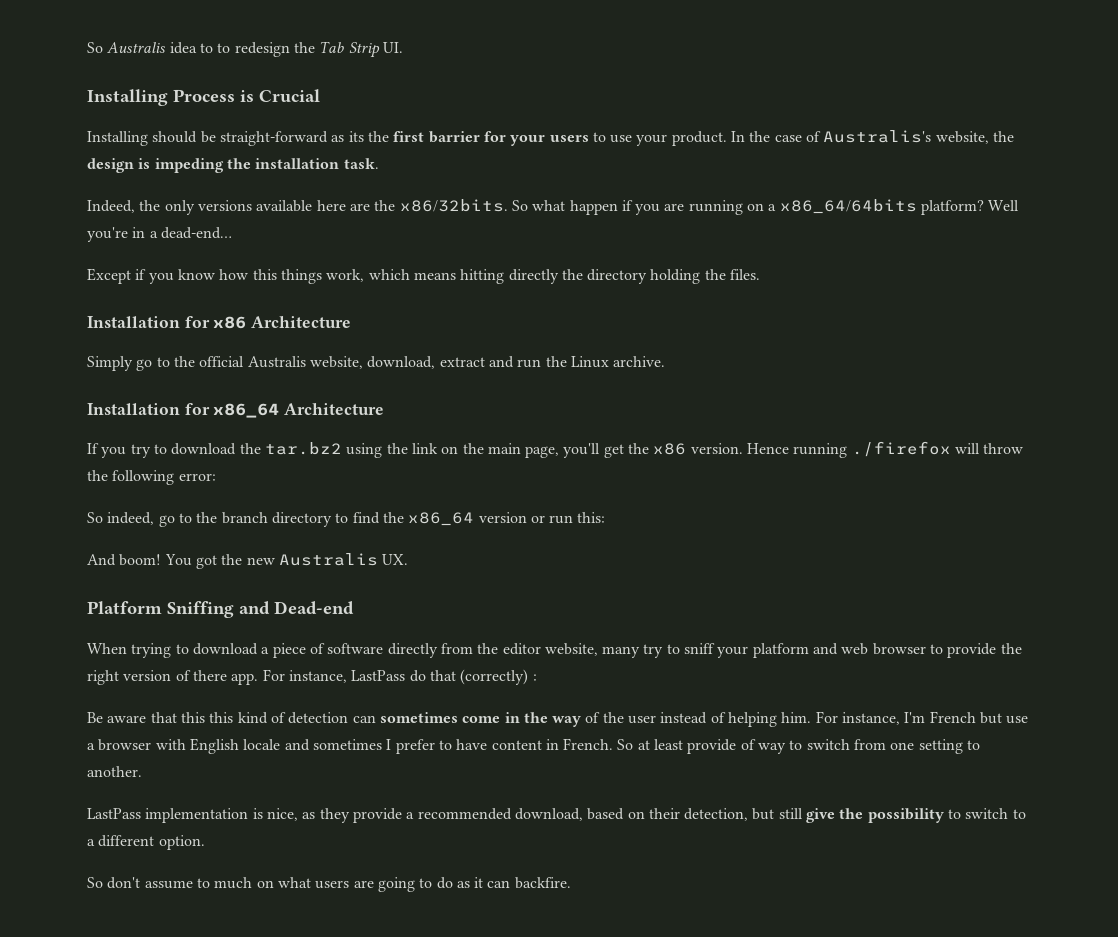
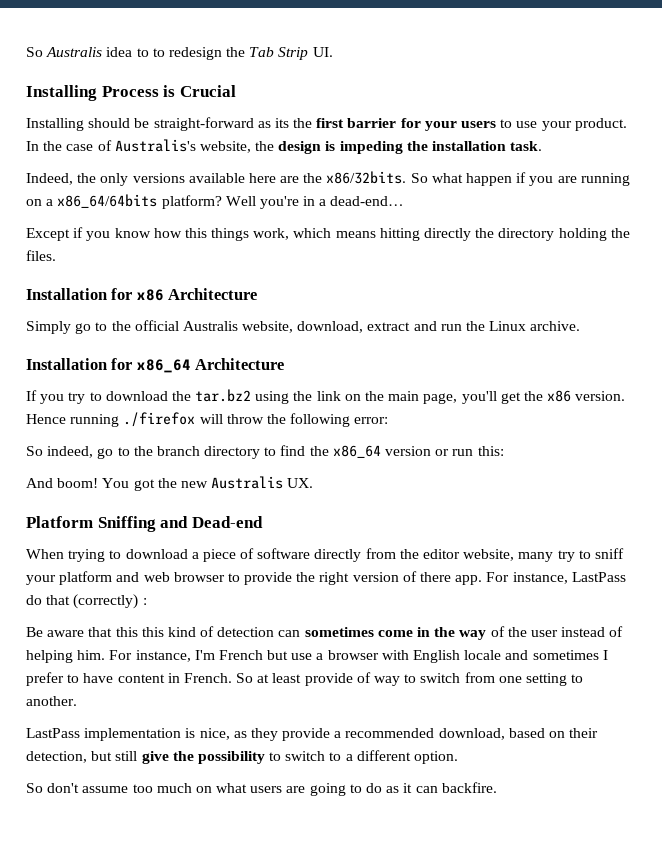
- So don't assume to much on what users are going to do as it can backfire.
+ So don't assume too much on what users are going to do as it can backfire.

